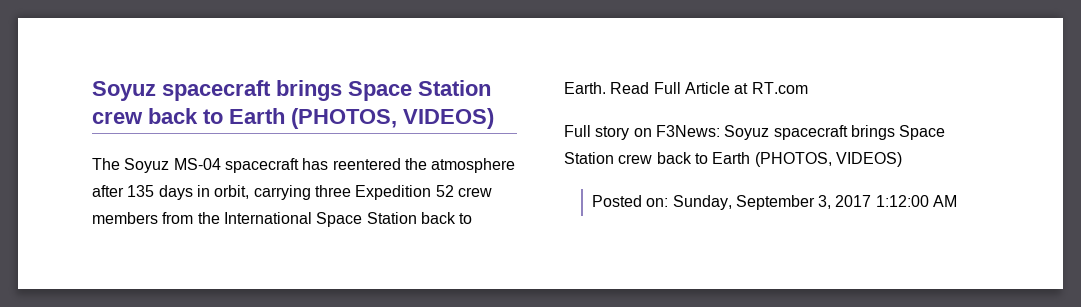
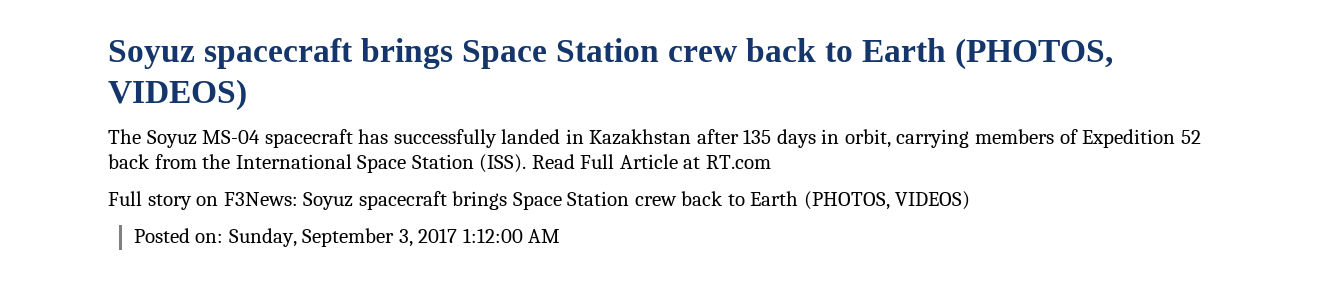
- The Soyuz MS-04 spacecraft has reentered the atmosphere after 135 days in orbit, carrying three Expedition 52 crew members from the International Space Station back to Earth.
+ The Soyuz MS-04 spacecraft has successfully landed in Kazakhstan after 135 days in orbit, carrying members of Expedition 52 back from the International Space Station (ISS).

